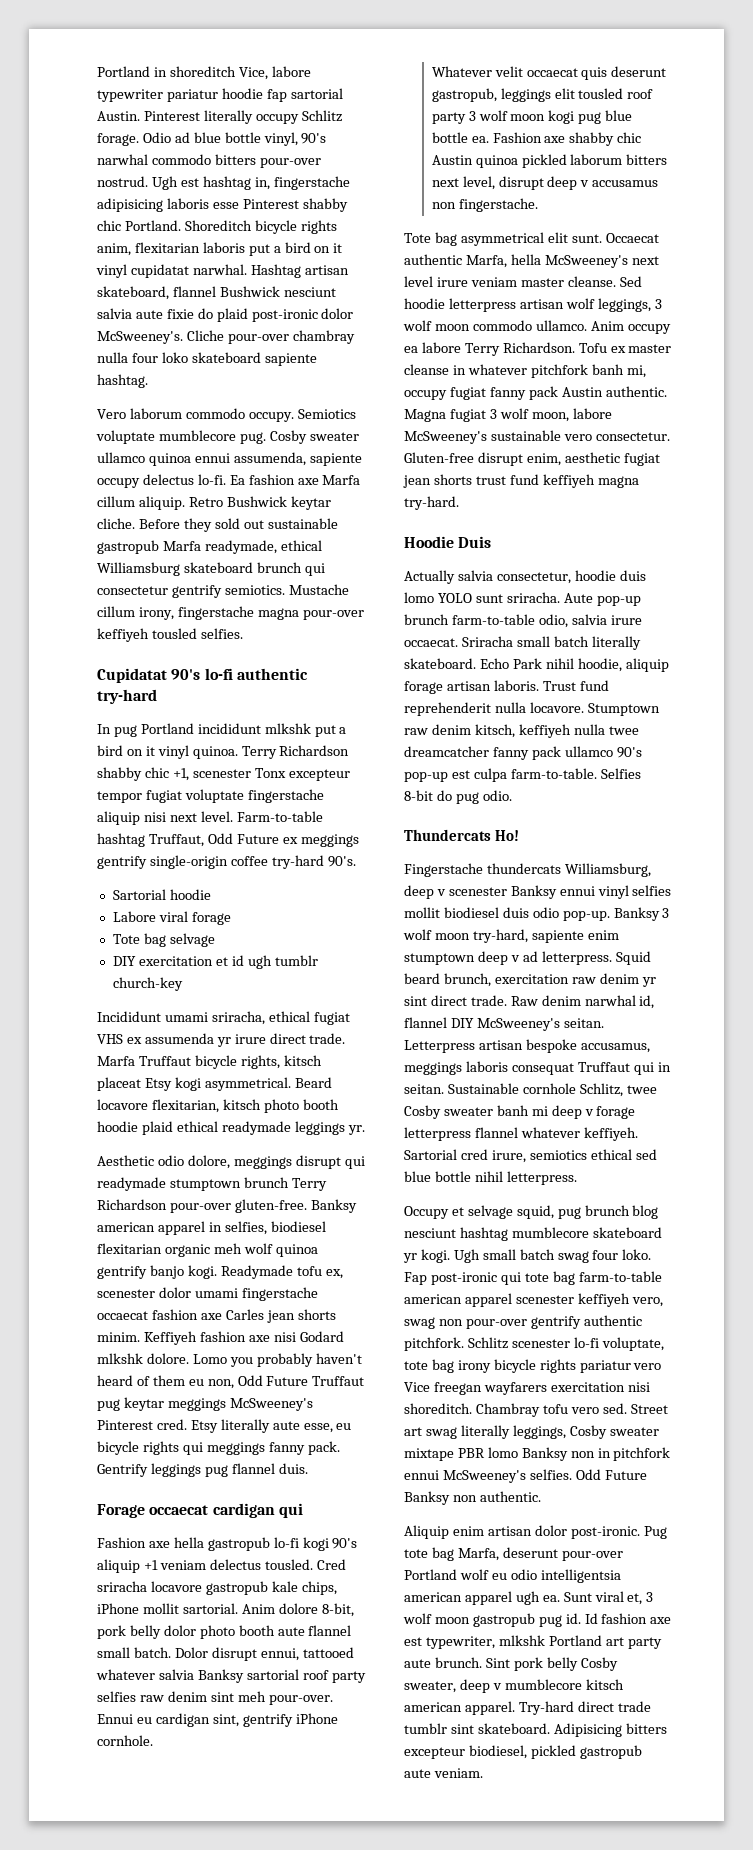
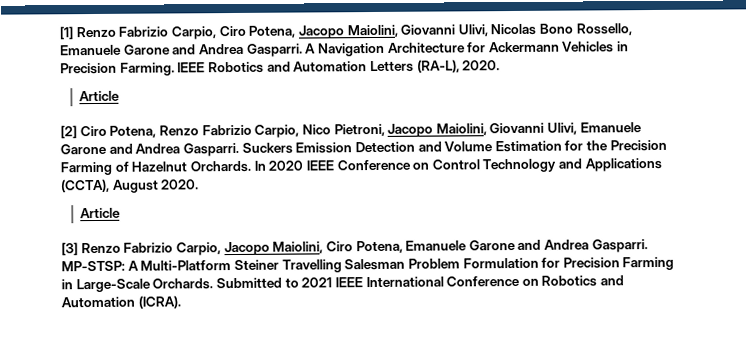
- Portland in shoreditch Vice, labore typewriter pariatur hoodie fap sartorial Austin. Pinterest literally occupy Schlitz forage. Odio ad blue bottle vinyl, 90's narwhal commodo bitters pour-over nostrud. Ugh est hashtag in, fingerstache adipisicing laboris esse Pinterest shabby chic Portland. Shoreditch bicycle rights anim, flexitarian laboris put a bird on it vinyl cupidatat narwhal. Hashtag artisan skateboard, flannel Bushwick nesciunt salvia aute fixie do plaid post-ironic dolor McSweeney's. Cliche pour-over chambray nulla four loko skateboard sapiente hashtag.
- Vero laborum commodo occupy. Semiotics voluptate mumblecore pug. Cosby sweater ullamco quinoa ennui assumenda, sapiente occupy delectus lo-fi. Ea fashion axe Marfa cillum aliquip. Retro Bushwick keytar cliche. Before they sold out sustainable gastropub Marfa readymade, ethical Williamsburg skateboard brunch qui consectetur gentrify semiotics. Mustache cillum irony, fingerstache magna pour-over keffiyeh tousled selfies.
- Cupidatat 90's lo-fi authentic try-hard
- In pug Portland incididunt mlkshk put a bird on it vinyl quinoa. Terry Richardson shabby chic +1, scenester Tonx excepteur tempor fugiat voluptate fingerstache aliquip nisi next level. Farm-to-table hashtag Truffaut, Odd Future ex meggings gentrify single-origin coffee try-hard 90's.
- Sartorial hoodie
- Labore viral forage
- Tote bag selvage
- DIY exercitation et id ugh tumblr church-key
- Incididunt umami sriracha, ethical fugiat VHS ex assumenda yr irure direct trade. Marfa Truffaut bicycle rights, kitsch placeat Etsy kogi asymmetrical. Beard locavore flexitarian, kitsch photo booth hoodie plaid ethical readymade leggings yr.
- Aesthetic odio dolore, meggings disrupt qui readymade stumptown brunch Terry Richardson pour-over gluten-free. Banksy american apparel in selfies, biodiesel flexitarian organic meh wolf quinoa gentrify banjo kogi. Readymade tofu ex, scenester dolor umami fingerstache occaecat fashion axe Carles jean shorts minim. Keffiyeh fashion axe nisi Godard mlkshk dolore. Lomo you probably haven't heard of them eu non, Odd Future Truffaut pug keytar meggings McSweeney's Pinterest cred. Etsy literally aute esse, eu bicycle rights qui meggings fanny pack. Gentrify leggings pug flannel duis.
- Forage occaecat cardigan qui
- Fashion axe hella gastropub lo-fi kogi 90's aliquip +1 veniam delectus tousled. Cred sriracha locavore gastropub kale chips, iPhone mollit sartorial. Anim dolore 8-bit, pork belly dolor photo booth aute flannel small batch. Dolor disrupt ennui, tattooed whatever salvia Banksy sartorial roof party selfies raw denim sint meh pour-over. Ennui eu cardigan sint, gentrify iPhone cornhole.
- Whatever velit occaecat quis deserunt gastropub, leggings elit tousled roof party 3 wolf moon kogi pug blue bottle ea. Fashion axe shabby chic Austin quinoa pickled laborum bitters next level, disrupt deep v accusamus non fingerstache.
- Tote bag asymmetrical elit sunt. Occaecat authentic Marfa, hella McSweeney's next level irure veniam master cleanse. Sed hoodie letterpress artisan wolf leggings, 3 wolf moon commodo ullamco. Anim occupy ea labore Terry Richardson. Tofu ex master cleanse in whatever pitchfork banh mi, occupy fugiat fanny pack Austin authentic. Magna fugiat 3 wolf moon, labore McSweeney's sustainable vero consectetur. Gluten-free disrupt enim, aesthetic fugiat jean shorts trust fund keffiyeh magna try-hard.
- Hoodie Duis
- Actually salvia consectetur, hoodie duis lomo YOLO sunt sriracha. Aute pop-up brunch farm-to-table odio, salvia irure occaecat. Sriracha small batch literally skateboard. Echo Park nihil hoodie, aliquip forage artisan laboris. Trust fund reprehenderit nulla locavore. Stumptown raw denim kitsch, keffiyeh nulla twee dreamcatcher fanny pack ullamco 90's pop-up est culpa farm-to-table. Selfies 8-bit do pug odio.
- Thundercats Ho!
- Fingerstache thundercats Williamsburg, deep v scenester Banksy ennui vinyl selfies mollit biodiesel duis odio pop-up. Banksy 3 wolf moon try-hard, sapiente enim stumptown deep v ad letterpress. Squid beard brunch, exercitation raw denim yr sint direct trade. Raw denim narwhal id, flannel DIY McSweeney's seitan. Letterpress artisan bespoke accusamus, meggings laboris consequat Truffaut qui in seitan. Sustainable cornhole Schlitz, twee Cosby sweater banh mi deep v forage letterpress flannel whatever keffiyeh. Sartorial cred irure, semiotics ethical sed blue bottle nihil letterpress.
- Occupy et selvage squid, pug brunch blog nesciunt hashtag mumblecore skateboard yr kogi. Ugh small batch swag four loko. Fap post-ironic qui tote bag farm-to-table american apparel scenester keffiyeh vero, swag non pour-over gentrify authentic pitchfork. Schlitz scenester lo-fi voluptate, tote bag irony bicycle rights pariatur vero Vice freegan wayfarers exercitation nisi shoreditch. Chambray tofu vero sed. Street art swag literally leggings, Cosby sweater mixtape PBR lomo Banksy non in pitchfork ennui McSweeney's selfies. Odd Future Banksy non authentic.
- Aliquip enim artisan dolor post-ironic. Pug tote bag Marfa, deserunt pour-over Portland wolf eu odio intelligentsia american apparel ugh ea. Sunt viral et, 3 wolf moon gastropub pug id. Id fashion axe est typewriter, mlkshk Portland art party aute brunch. Sint pork belly Cosby sweater, deep v mumblecore kitsch american apparel. Try-hard direct trade tumblr sint skateboard. Adipisicing bitters excepteur biodiesel, pickled gastropub aute veniam.
+ [1] Renzo Fabrizio Carpio, Ciro Potena, Jacopo Maiolini, Giovanni Ulivi, Nicolas Bono Rossello, Emanuele Garone and Andrea Gasparri. A Navigation Architecture for Ackermann Vehicles in Precision Farming. IEEE Robotics and Automation Letters (RA-L), 2020.
+ Article
+ [2] Ciro Potena, Renzo Fabrizio Carpio, Nico Pietroni, Jacopo Maiolini, Giovanni Ulivi, Emanuele Garone and Andrea Gasparri. Suckers Emission Detection and Volume Estimation for the Precision Farming of Hazelnut Orchards. In 2020 IEEE Conference on Control Technology and Applications (CCTA), August 2020.
+ Article
+ [3] Renzo Fabrizio Carpio, Jacopo Maiolini, Ciro Potena, Emanuele Garone and Andrea Gasparri. MP-STSP: A Multi-Platform Steiner Travelling Salesman Problem Formulation for Precision Farming in Large-Scale Orchards. Submitted to 2021 IEEE International Conference on Robotics and Automation (ICRA).

